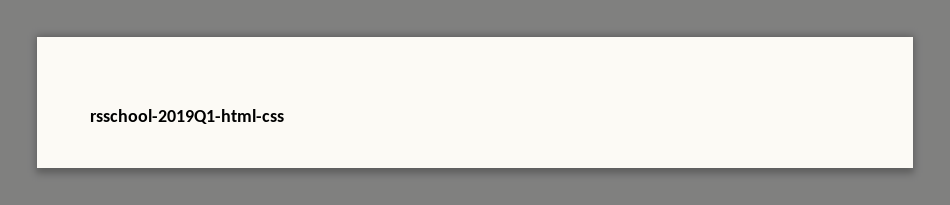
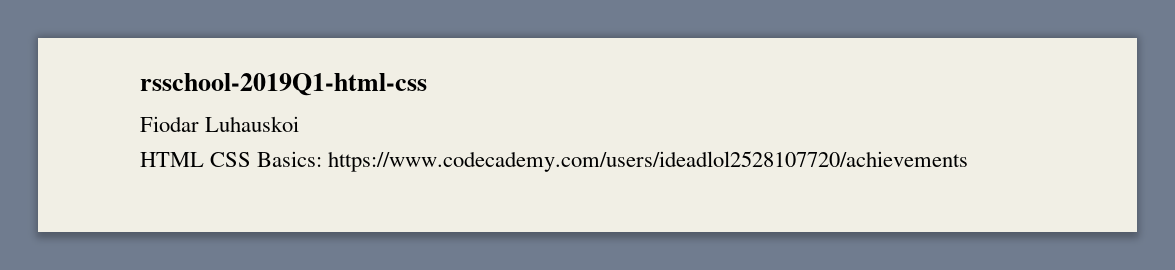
+ Fiodar Luhauskoi
+ HTML CSS Basics: https://www.codecademy.com/users/ideadlol2528107720/achievements

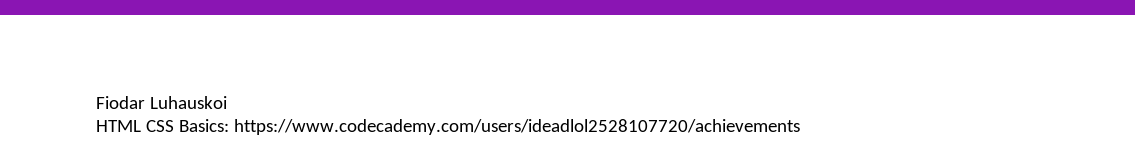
- rsschool-2019Q1-html-css

